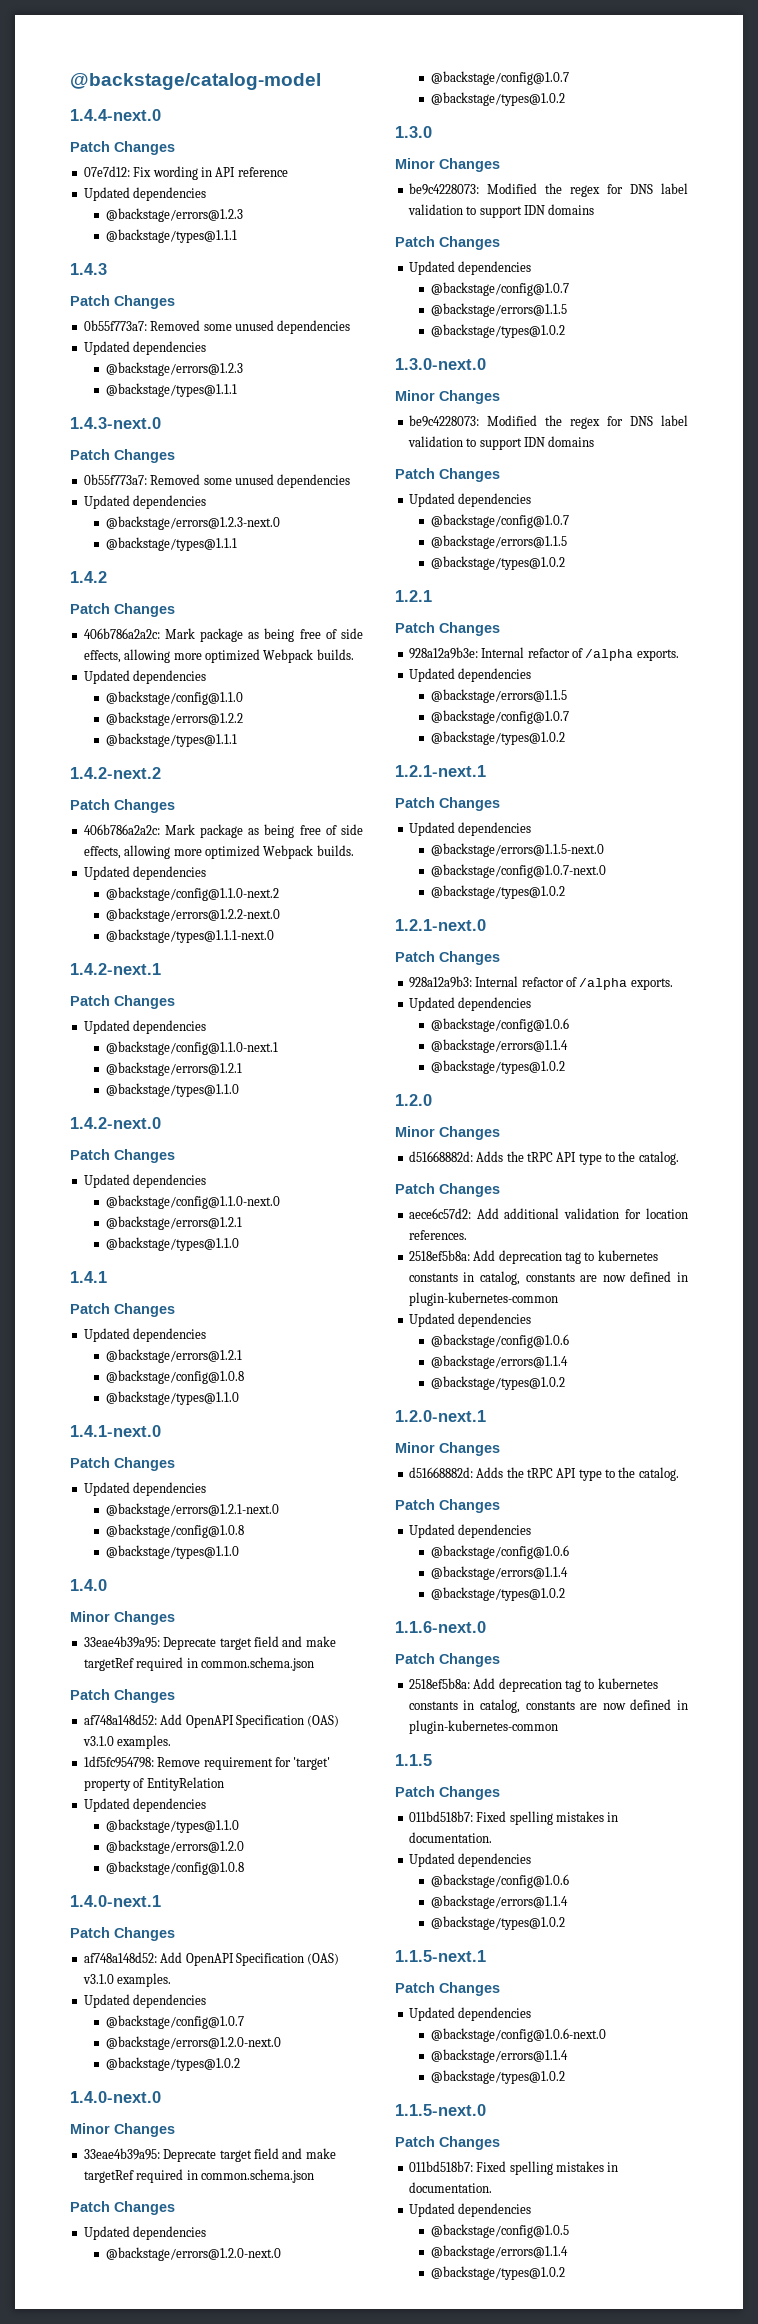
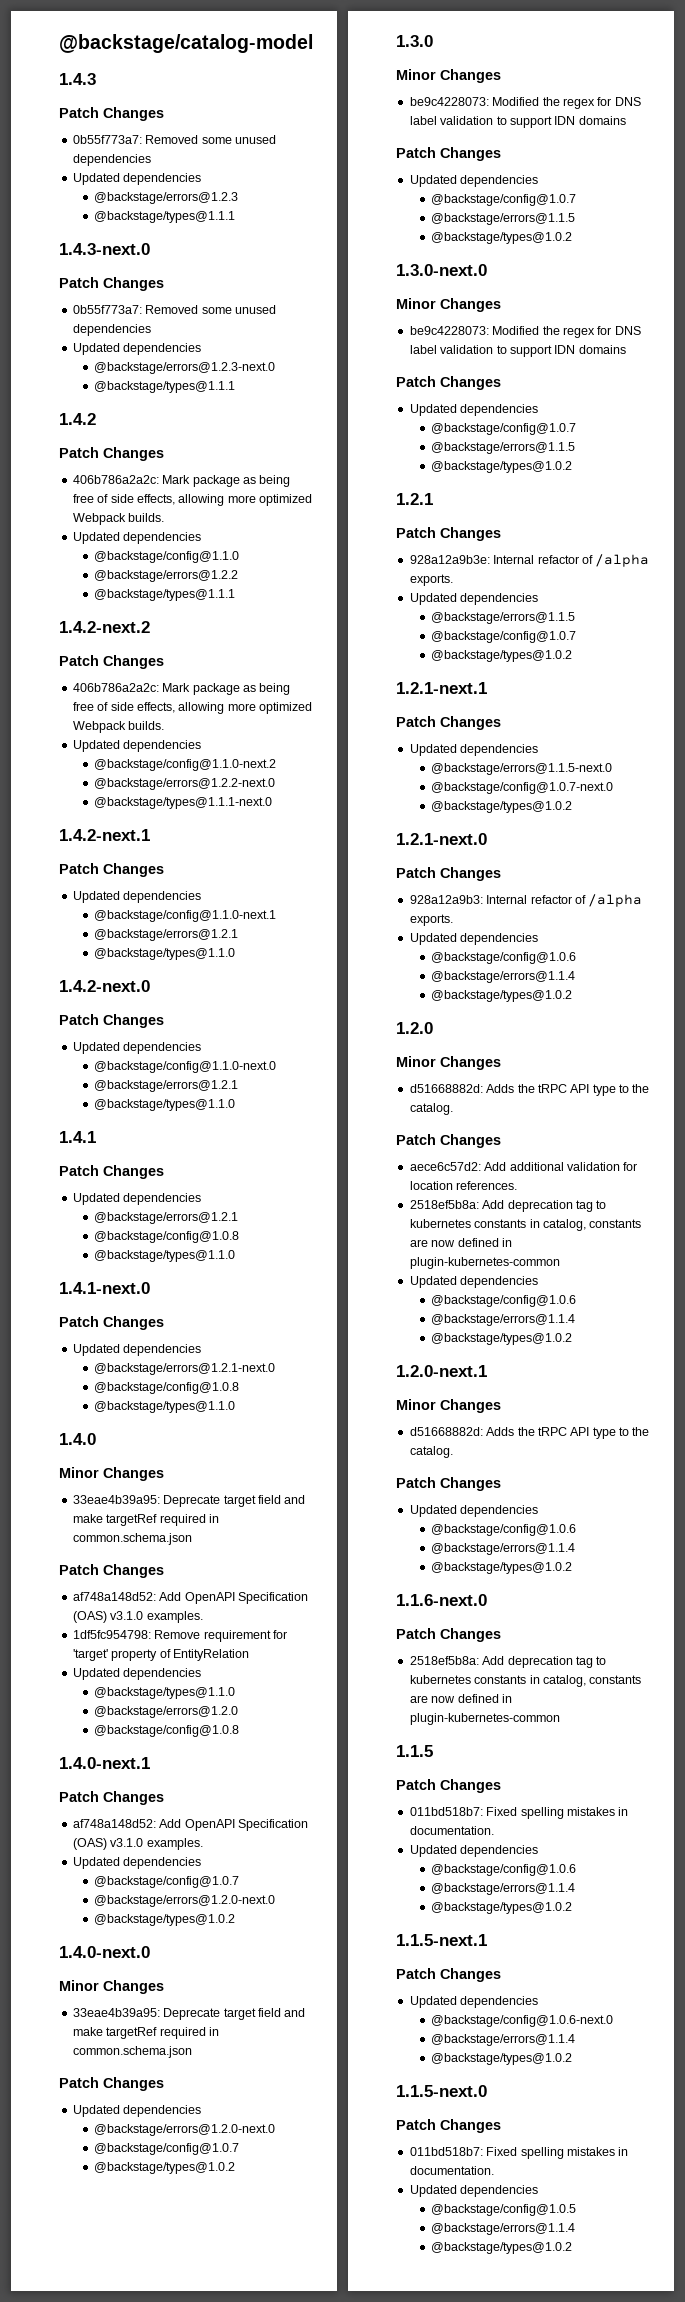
- 1.4.4-next.0
- Patch Changes
- 07e7d12: Fix wording in API reference
- Updated dependencies
- @backstage/errors@1.2.3
- @backstage/types@1.1.1

